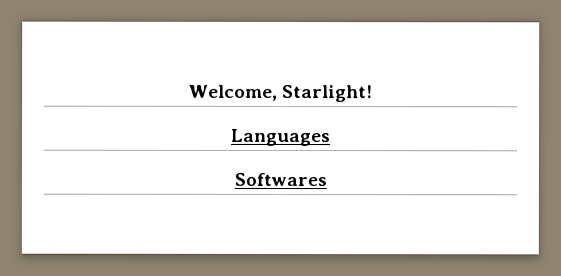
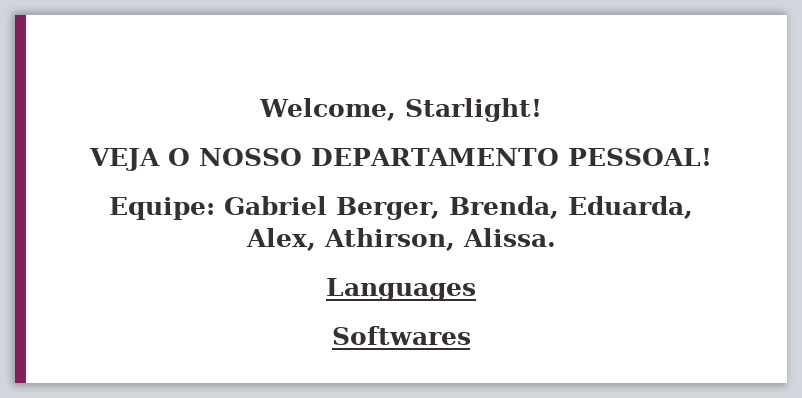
+ VEJA O NOSSO DEPARTAMENTO PESSOAL!
+ Equipe: Gabriel Berger, Brenda, Eduarda, Alex, Athirson, Alissa.

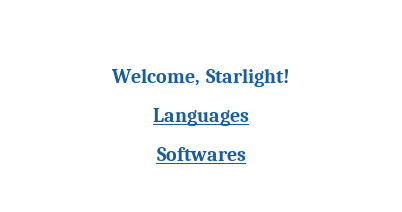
- VEJA O NOSSO DEPARTAMENTO PESSOAL!
- Equipe: Gabriel Berger, Brenda, Eduarda, Alex, Athirson, Alissa.

